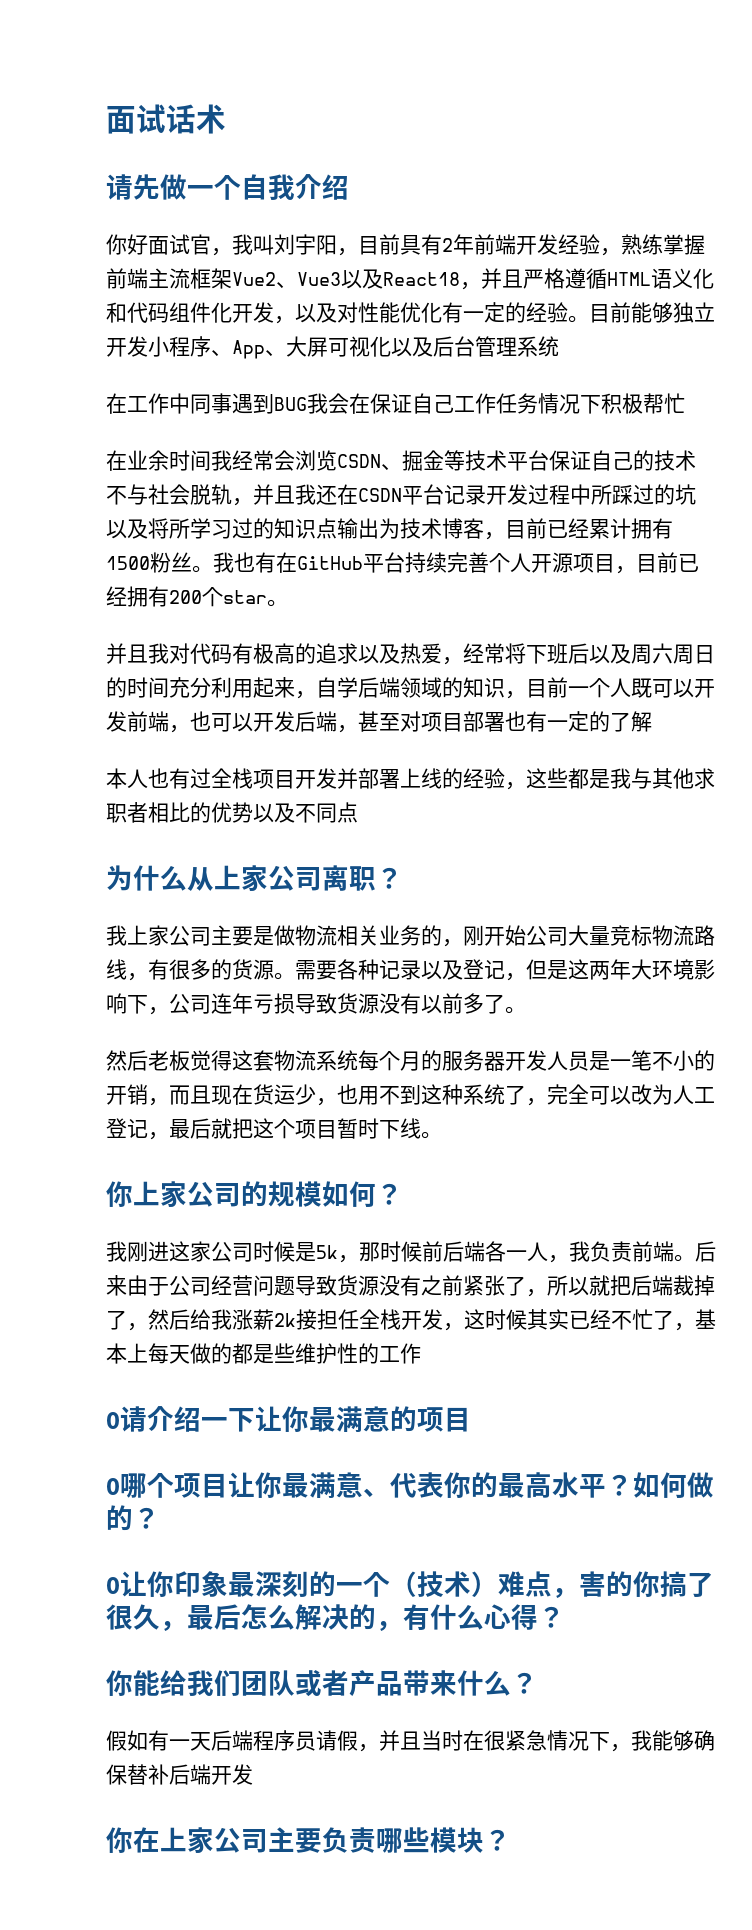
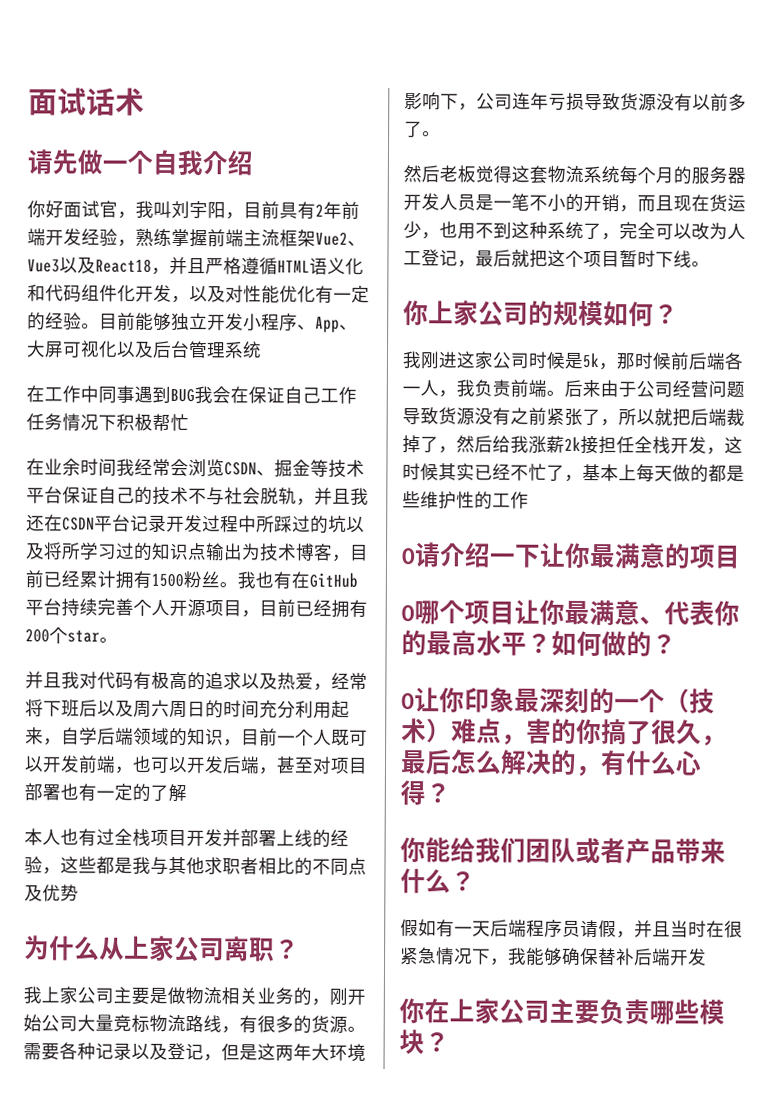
- 本人也有过全栈项目开发并部署上线的经验，这些都是我与其他求职者相比的优势以及不同点
+ 本人也有过全栈项目开发并部署上线的经验，这些都是我与其他求职者相比的不同点及优势

